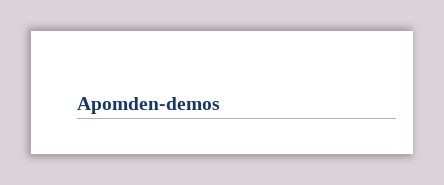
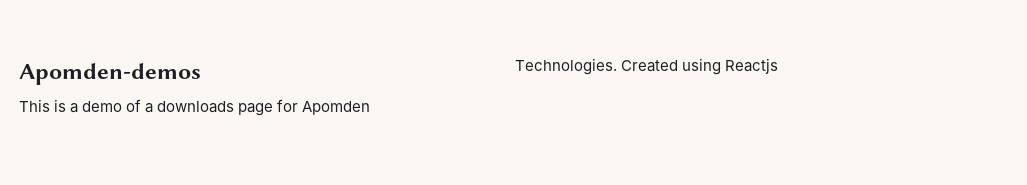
+ This is a demo of a downloads page for Apomden Technologies. Created using Reactjs

